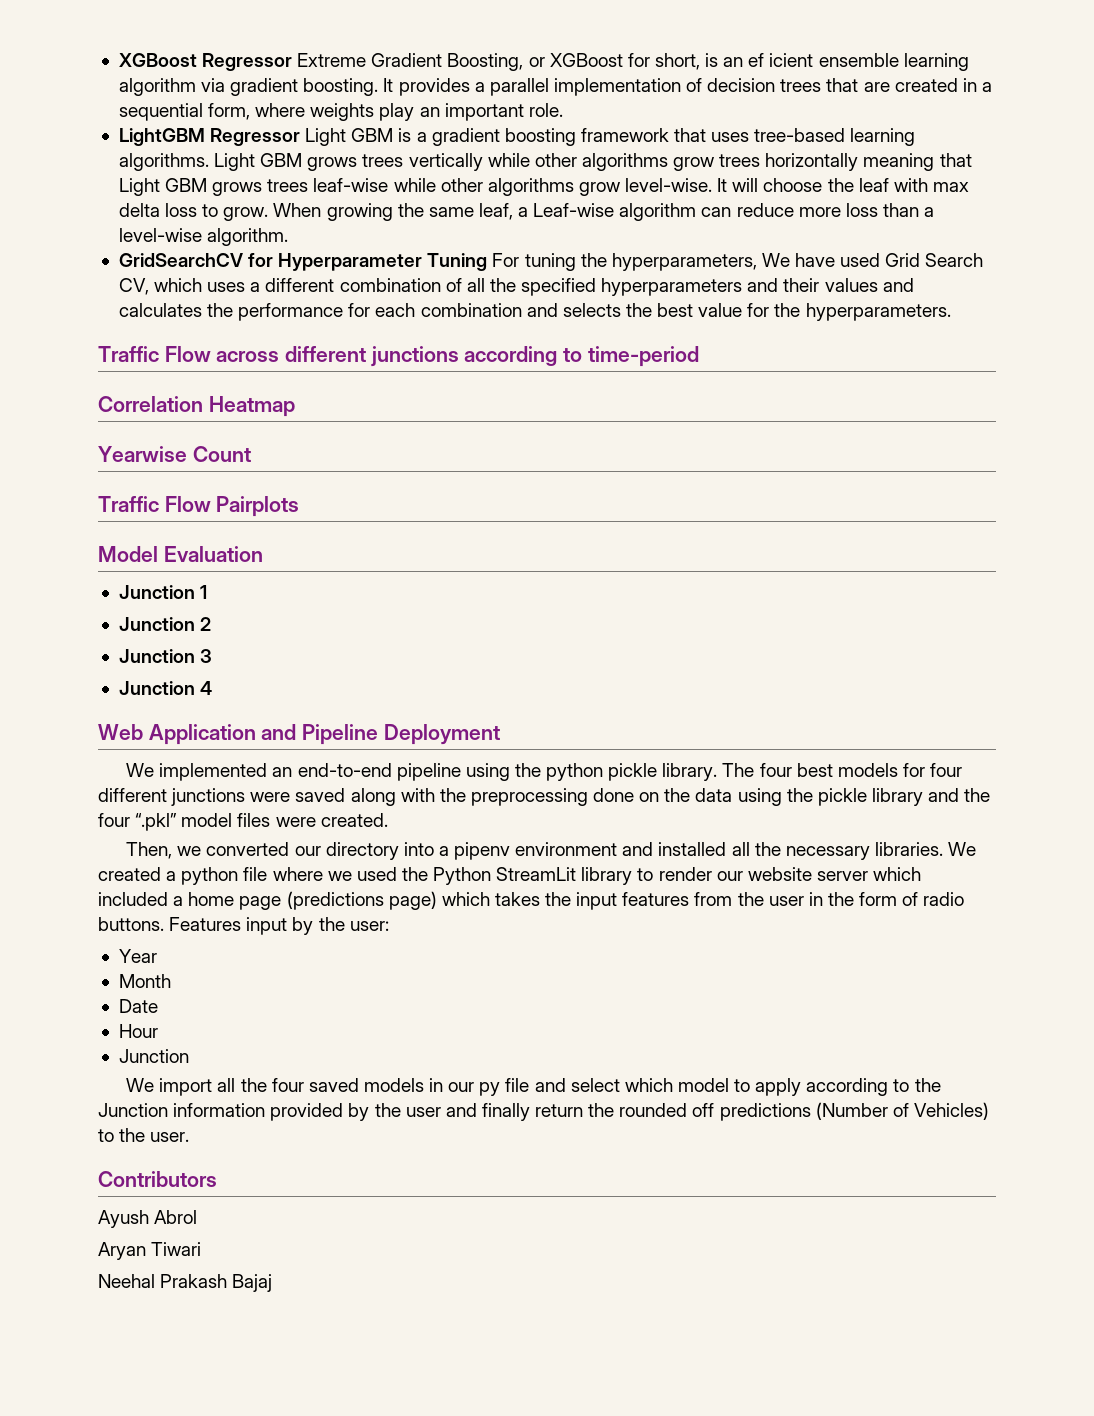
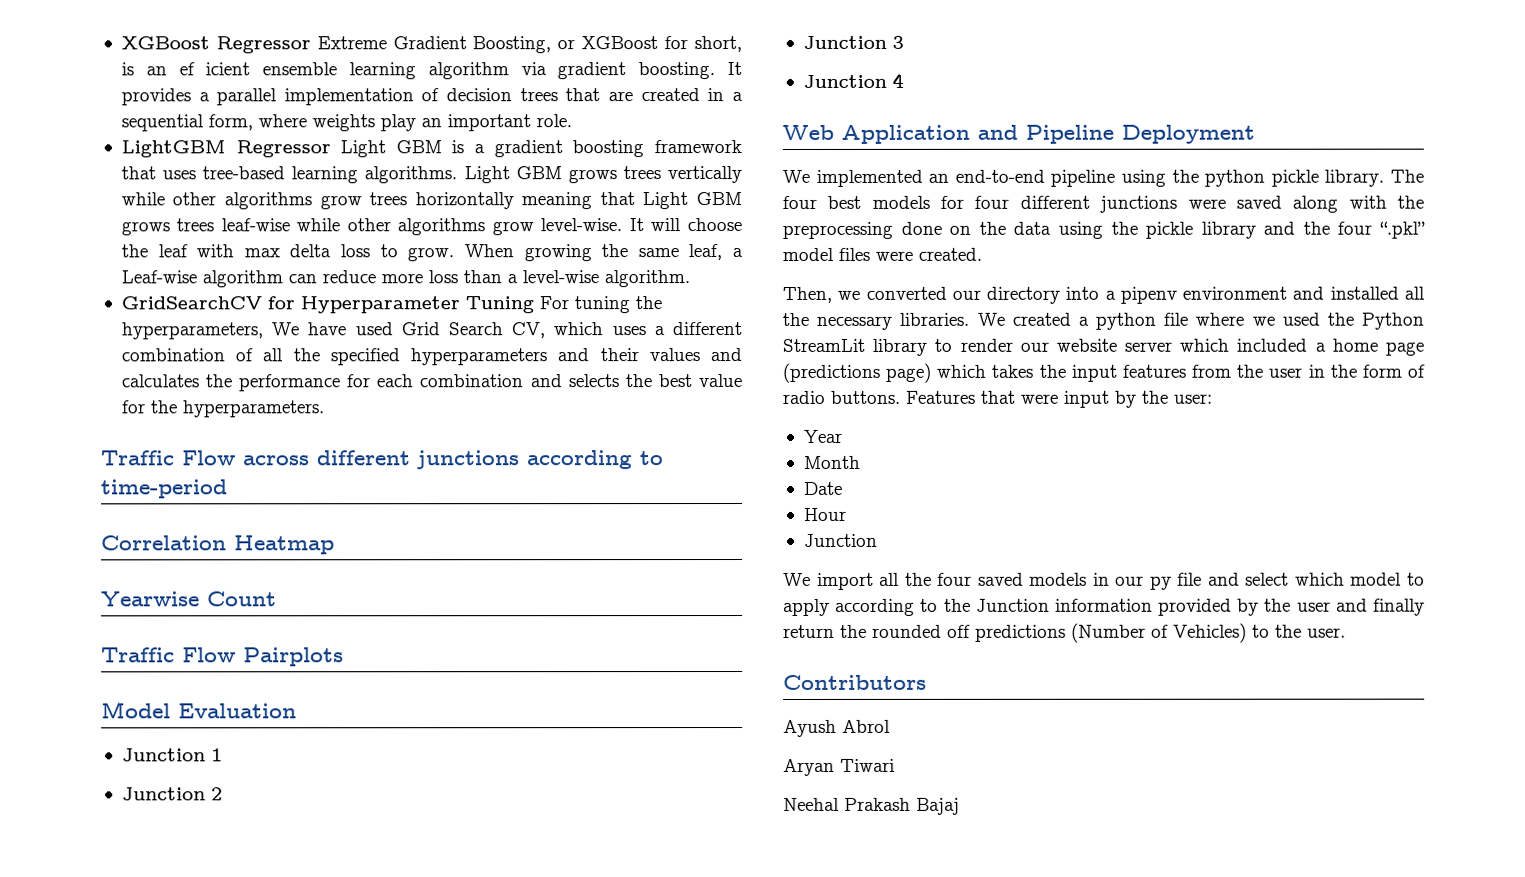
- Features input by the user:
+ Features that were input by the user:

